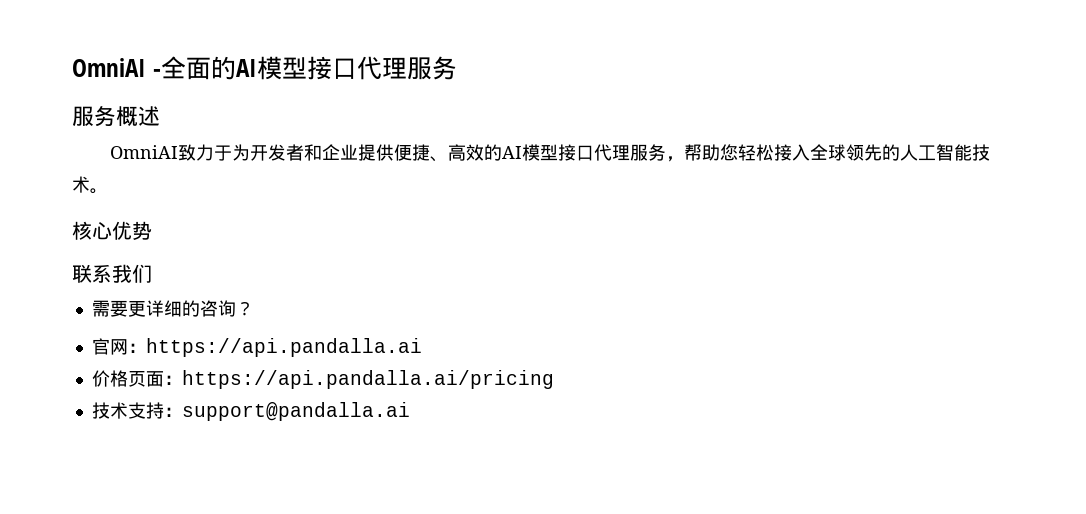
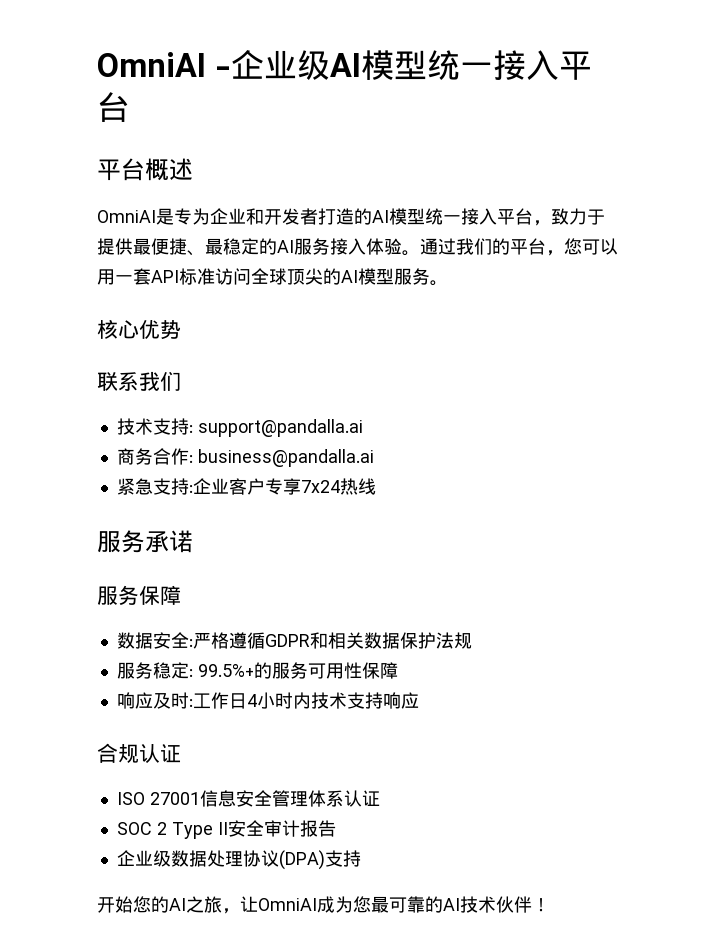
- OmniAI -全面的AI模型接口代理服务
- 服务概述
- OmniAI致力于为开发者和企业提供便捷、高效的AI模型接口代理服务，帮助您轻松接入全球领先的人工智能技术。
+ OmniAI -企业级AI模型统一接入平台
+ 平台概述
+ OmniAI是专为企业和开发者打造的AI模型统一接入平台，致力于提供最便捷、最稳定的AI服务接入体验。通过我们的平台，您可以用一套API标准访问全球顶尖的AI模型服务。
- 需要更详细的咨询？
- 官网：https://api.pandalla.ai
- 价格页面：https://api.pandalla.ai/pricing
- 技术支持：support@pandalla.ai
+ 技术支持: support@pandalla.ai
+ 商务合作: business@pandalla.ai
+ 紧急支持:企业客户专享7x24热线
+ 服务承诺
+ 服务保障
+ 数据安全:严格遵循GDPR和相关数据保护法规
+ 服务稳定: 99.5%+的服务可用性保障
+ 响应及时:工作日4小时内技术支持响应
+ 合规认证
+ ISO 27001信息安全管理体系认证
+ SOC 2 Type II安全审计报告
+ 企业级数据处理协议(DPA)支持
+ 开始您的AI之旅，让OmniAI成为您最可靠的AI技术伙伴！

